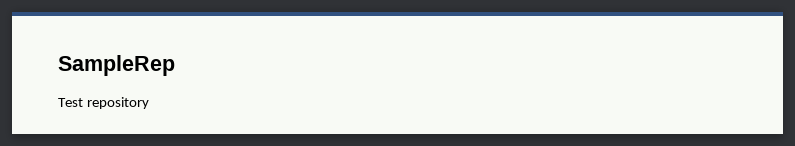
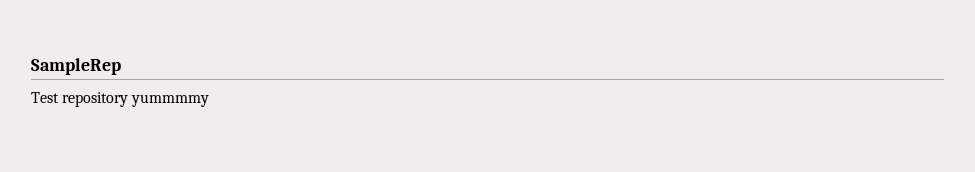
- Test repository
+ Test repository yummmmy

